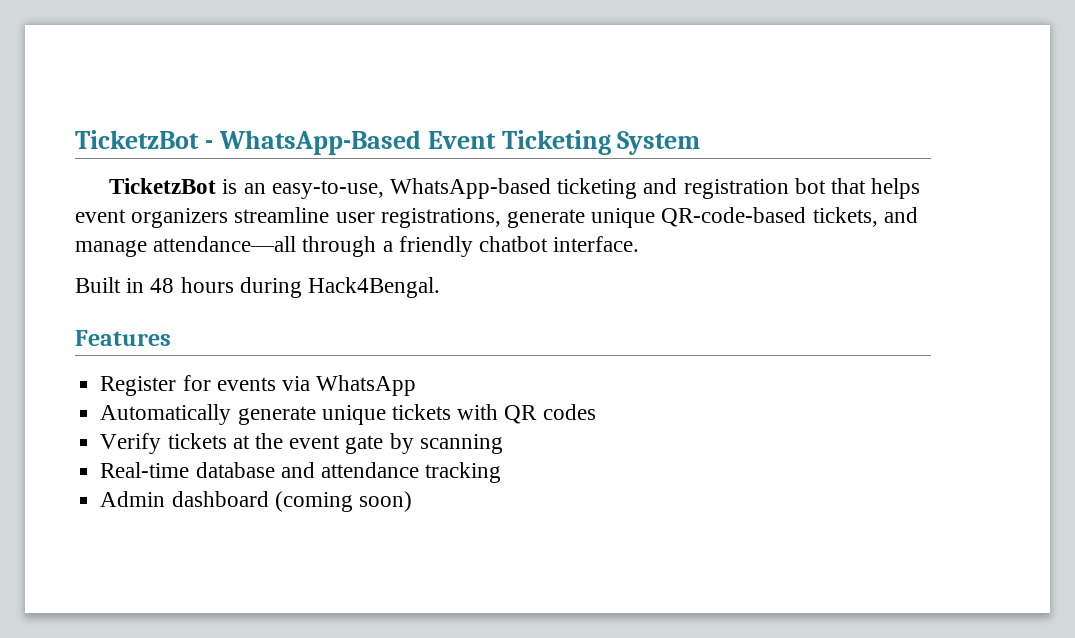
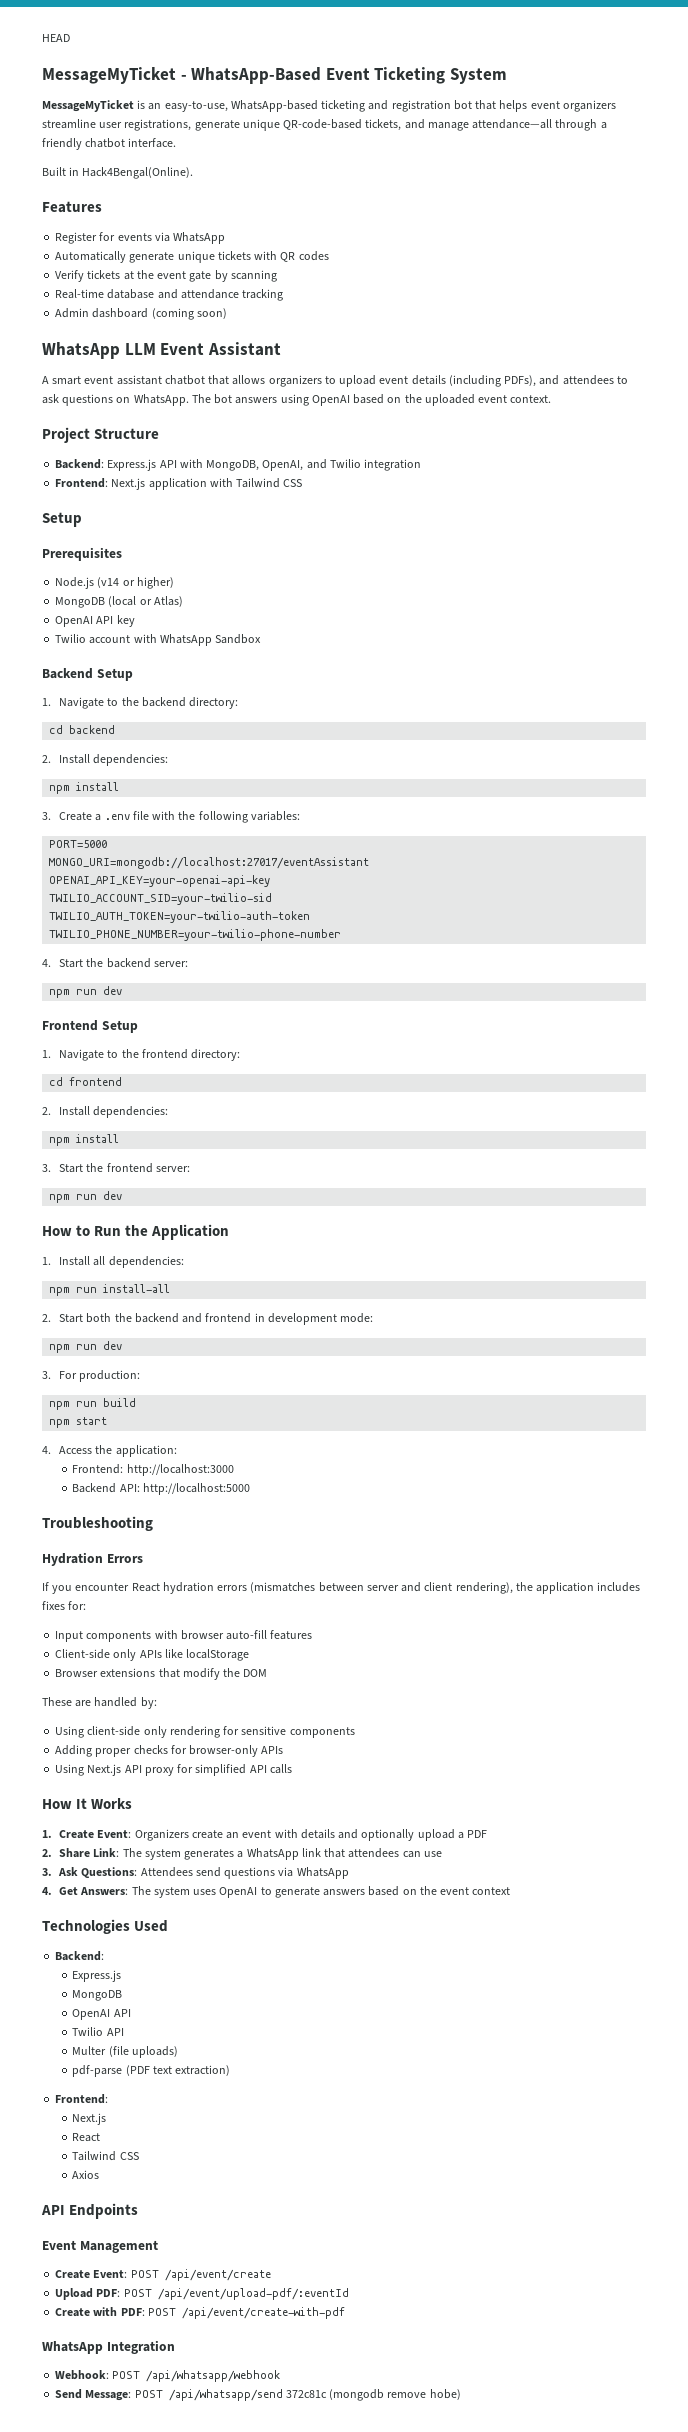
- TicketzBot - WhatsApp-Based Event Ticketing System
+ HEAD
+ MessageMyTicket - WhatsApp-Based Event Ticketing System
- TicketzBot is an easy-to-use, WhatsApp-based ticketing and registration bot that helps event organizers streamline user registrations, generate unique QR-code-based tickets, and manage attendance—all through a friendly chatbot interface.
+ MessageMyTicket is an easy-to-use, WhatsApp-based ticketing and registration bot that helps event organizers streamline user registrations, generate unique QR-code-based tickets, and manage attendance—all through a friendly chatbot interface.
- Built in 48 hours during Hack4Bengal.
+ Built in Hack4Bengal(Online).
+ WhatsApp LLM Event Assistant
+ A smart event assistant chatbot that allows organizers to upload event details (including PDFs), and attendees to ask questions on WhatsApp. The bot answers using OpenAI based on the uploaded event context.
+ Project Structure
+ Backend: Express.js API with MongoDB, OpenAI, and Twilio integration
+ Frontend: Next.js application with Tailwind CSS
+ Setup
+ Prerequisites
+ Node.js (v14 or higher)
+ MongoDB (local or Atlas)
+ OpenAI API key
+ Twilio account with WhatsApp Sandbox
+ Backend Setup
+ 1. Navigate to the backend directory:
+ cd backend
+ 2. Install dependencies:
+ npm install
+ 3. Create a .env file with the following variables:
+ PORT=5000
+ MONGO_URI=mongodb://localhost:27017/eventAssistant
+ OPENAI_API_KEY=your-openai-api-key
+ TWILIO_ACCOUNT_SID=your-twilio-sid
+ TWILIO_AUTH_TOKEN=your-twilio-auth-token
+ TWILIO_PHONE_NUMBER=your-twilio-phone-number
+ 4. Start the backend server:
+ npm run dev
+ Frontend Setup
+ 1. Navigate to the frontend directory:
+ cd frontend
+ 2. Install dependencies:
+ npm install
+ 3. Start the frontend server:
+ npm run dev
+ How to Run the Application
+ 1. Install all dependencies:
+ npm run install-all
+ 2. Start both the backend and frontend in development mode:
+ npm run dev
+ 3. For production:
+ npm run build
+ npm start
+ 4. Access the application:
+ Frontend: http://localhost:3000
+ Backend API: http://localhost:5000
+ Troubleshooting
+ Hydration Errors
+ If you encounter React hydration errors (mismatches between server and client rendering), the application includes fixes for:
+ Input components with browser auto-fill features
+ Client-side only APIs like localStorage
+ Browser extensions that modify the DOM
+ These are handled by:
+ Using client-side only rendering for sensitive components
+ Adding proper checks for browser-only APIs
+ Using Next.js API proxy for simplified API calls
+ How It Works
+ 1. Create Event: Organizers create an event with details and optionally upload a PDF
+ 2. Share Link: The system generates a WhatsApp link that attendees can use
+ 3. Ask Questions: Attendees send questions via WhatsApp
+ 4. Get Answers: The system uses OpenAI to generate answers based on the event context
+ Technologies Used
+ Backend:
+ Express.js
+ MongoDB
+ OpenAI API
+ Twilio API
+ Multer (file uploads)
+ pdf-parse (PDF text extraction)
+ Frontend:
+ Next.js
+ React
+ Tailwind CSS
+ Axios
+ API Endpoints
+ Event Management
+ Create Event: POST /api/event/create
+ Upload PDF: POST /api/event/upload-pdf/:eventId
+ Create with PDF: POST /api/event/create-with-pdf
+ WhatsApp Integration
+ Webhook: POST /api/whatsapp/webhook
+ Send Message: POST /api/whatsapp/send 372c81c (mongodb remove hobe)

